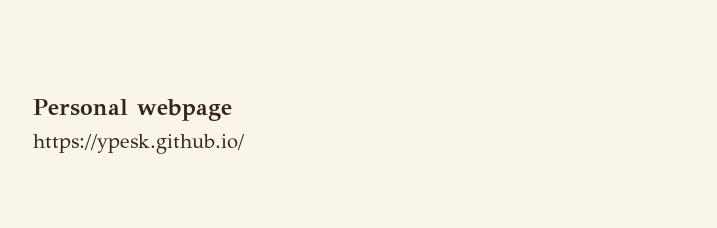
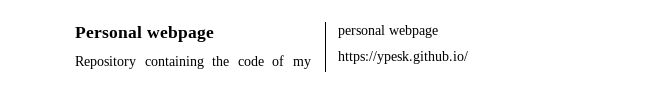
+ Repository containing the code of my personal webpage

